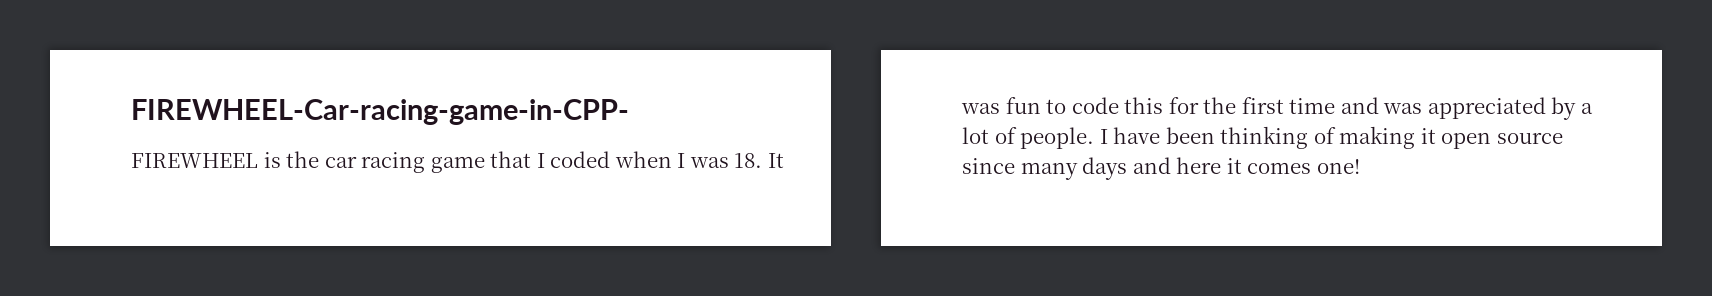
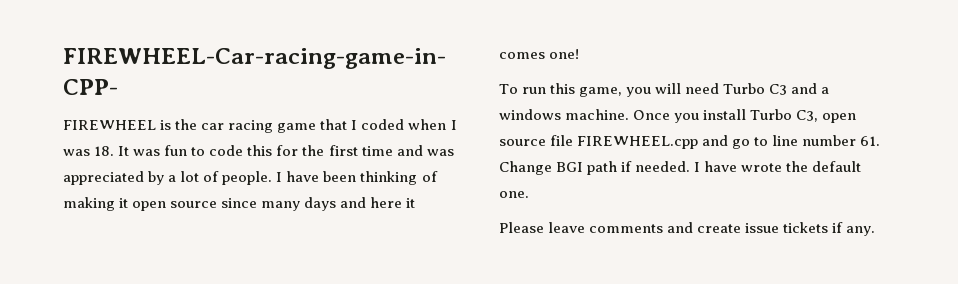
+ To run this game, you will need Turbo C3 and a windows machine. Once you install Turbo C3, open source file FIREWHEEL.cpp and go to line number 61. Change BGI path if needed. I have wrote the default one.
+ Please leave comments and create issue tickets if any.

